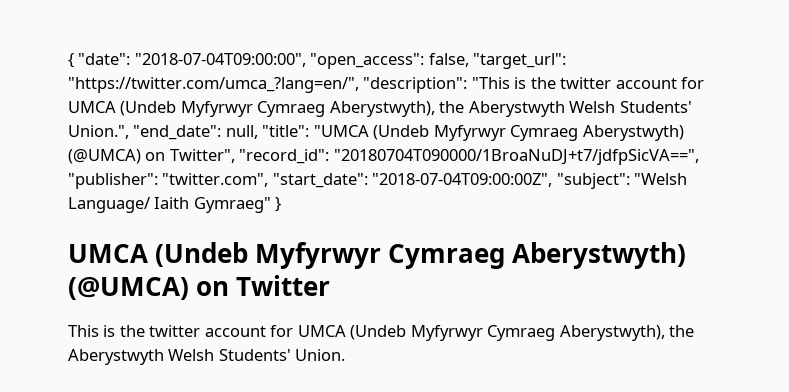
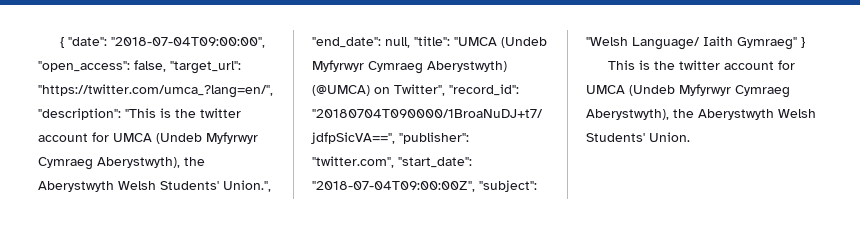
- UMCA (Undeb Myfyrwyr Cymraeg Aberystwyth) (@UMCA) on Twitter

